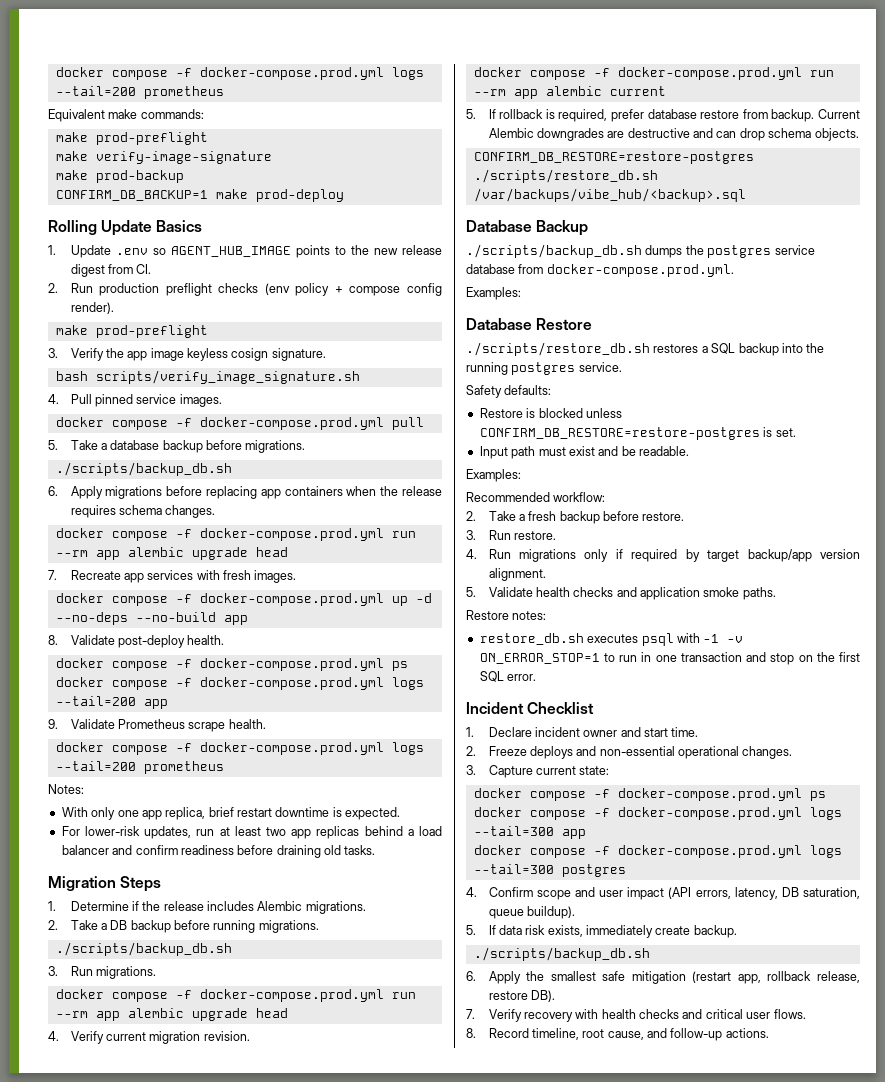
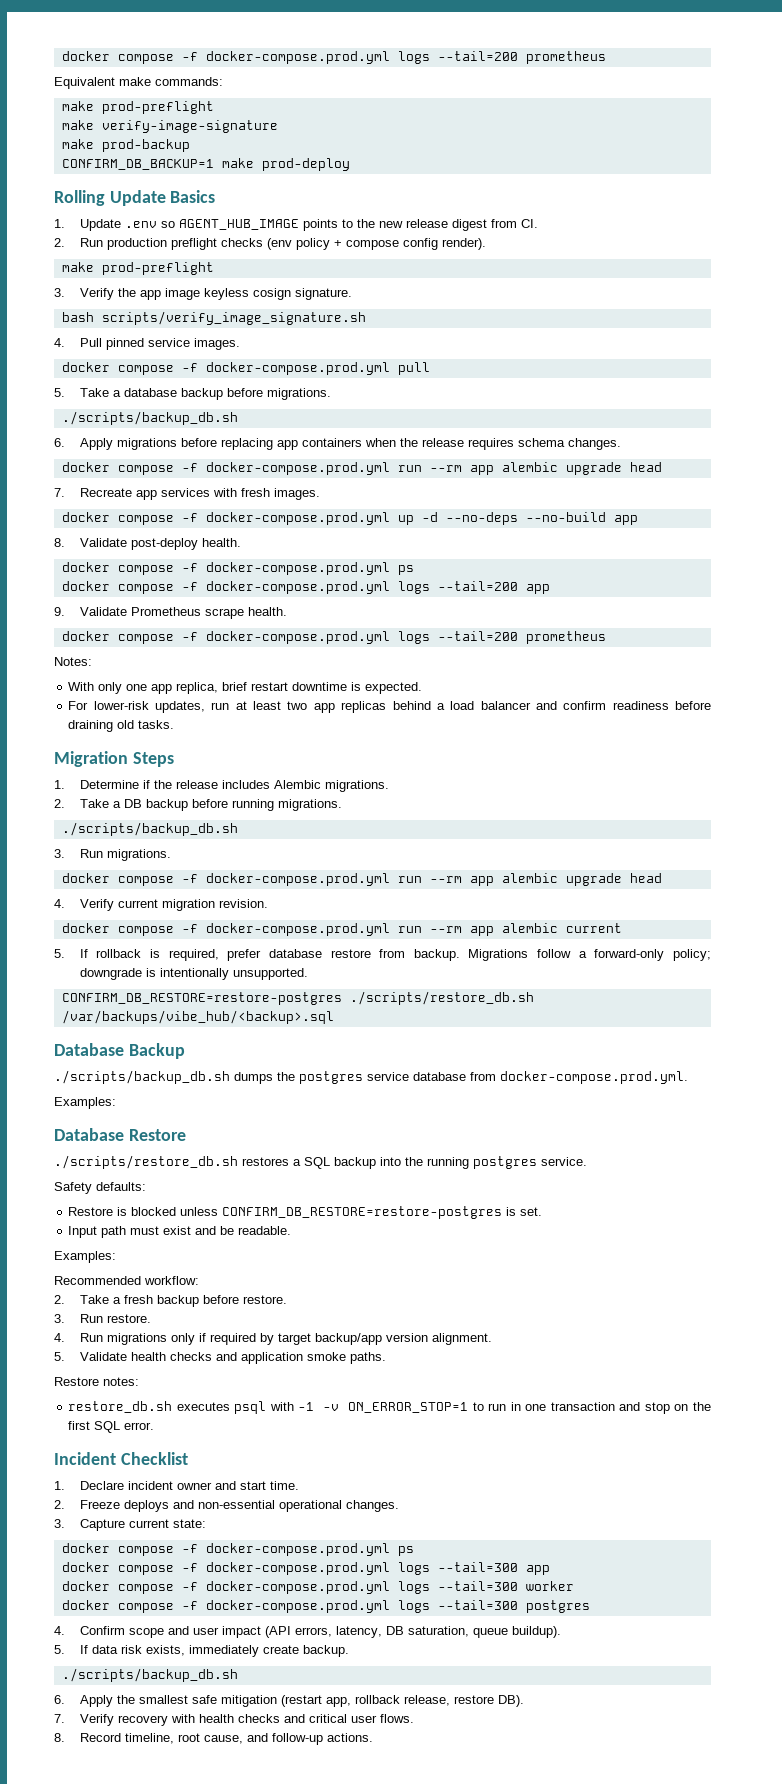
- Current Alembic downgrades are destructive and can drop schema objects.
+ Migrations follow a forward-only policy; downgrade is intentionally unsupported.
+ docker compose -f docker-compose.prod.yml logs --tail=300 worker

